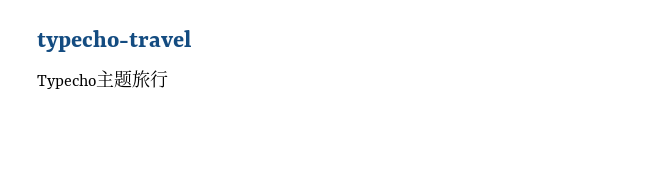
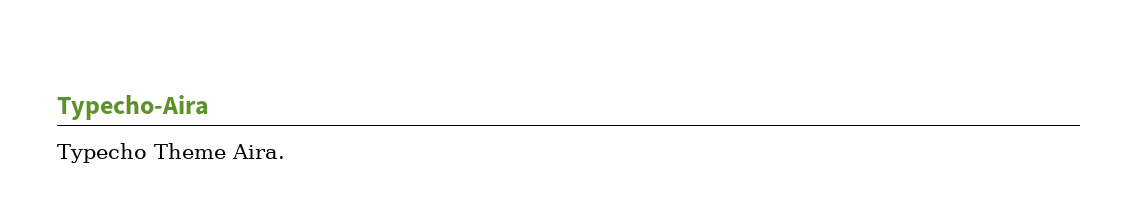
- typecho-travel
+ Typecho-Aira
- Typecho主题旅行
+ Typecho Theme Aira.

